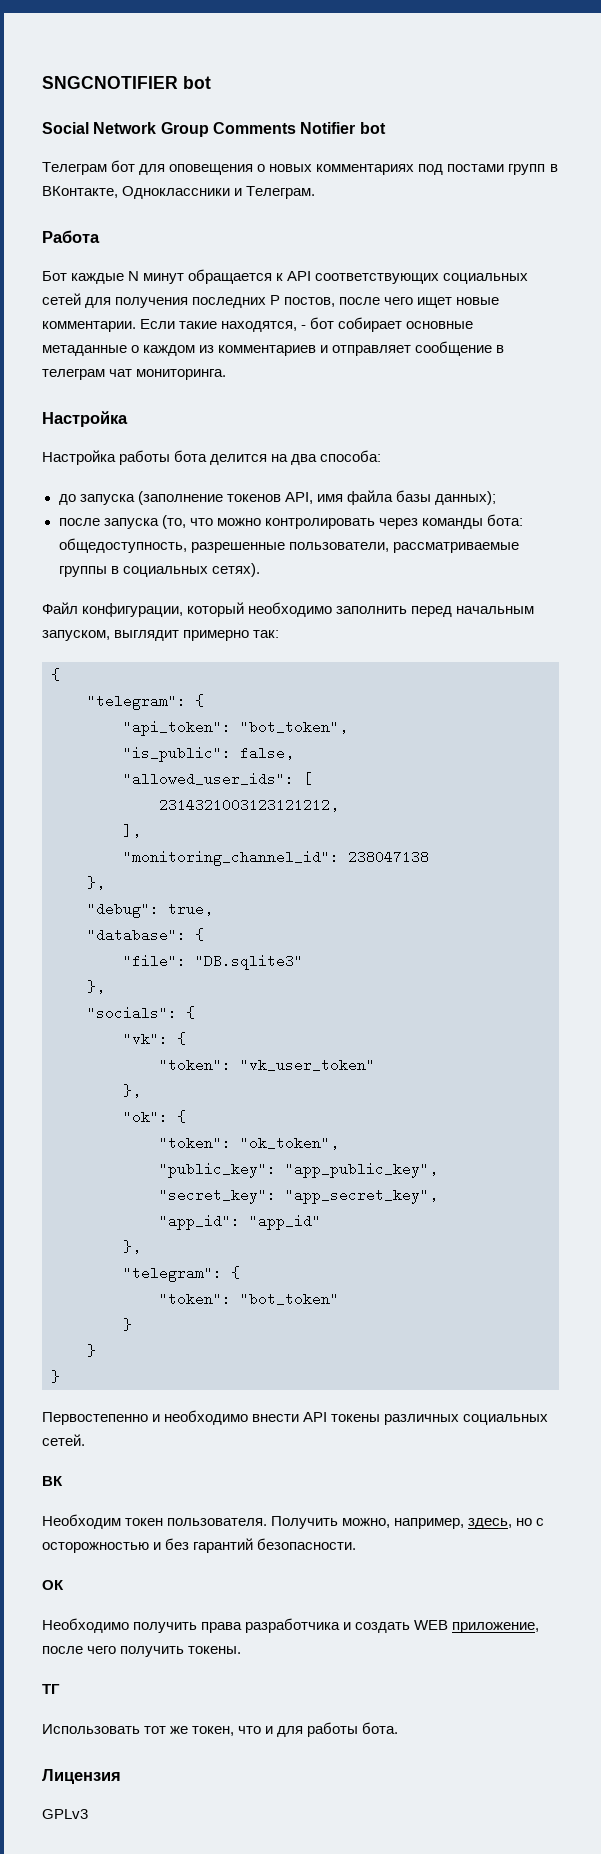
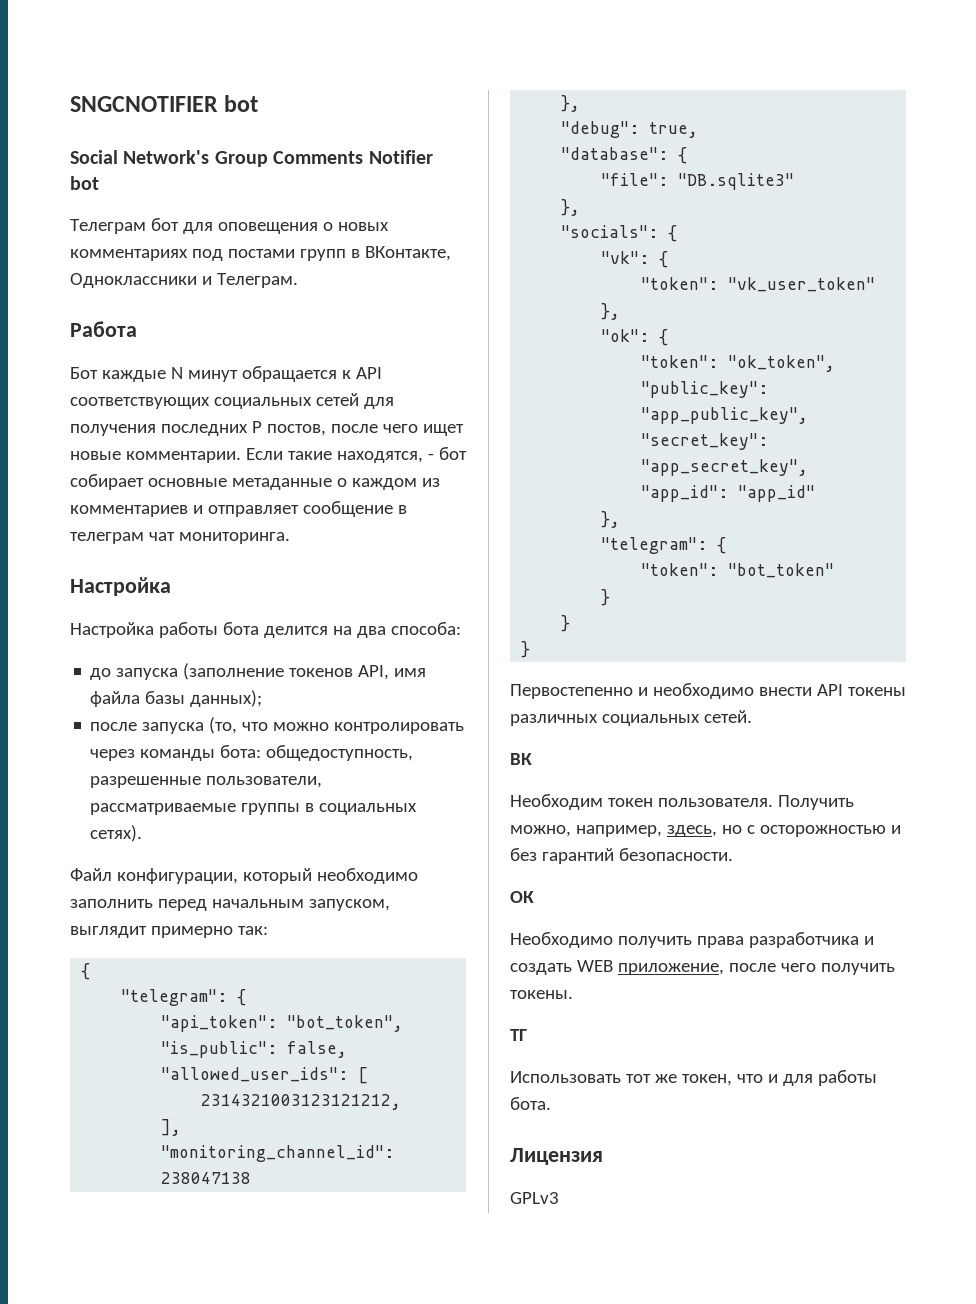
- Social Network Group Comments Notifier bot
+ Social Network's Group Comments Notifier bot

